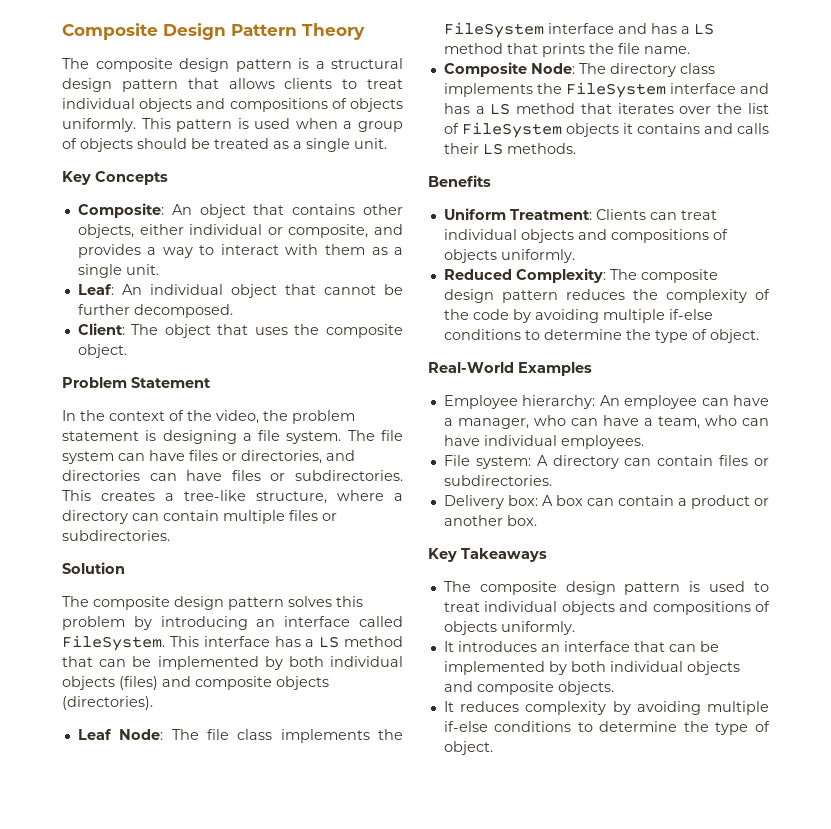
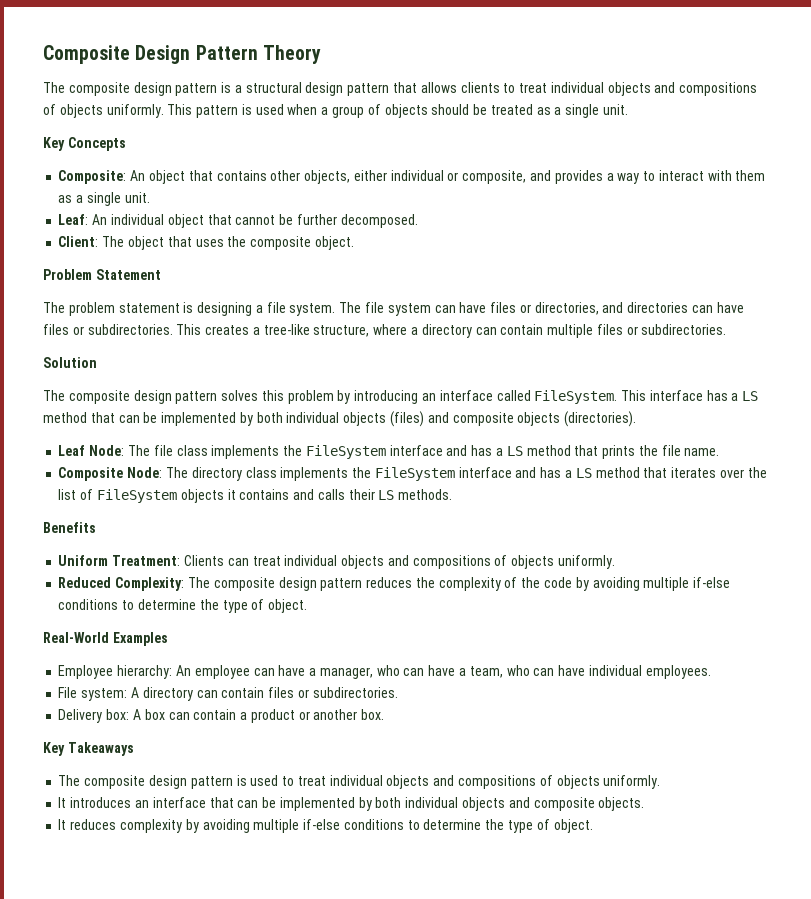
- In the context of the video, the problem statement is designing a file system.
+ The problem statement is designing a file system.

